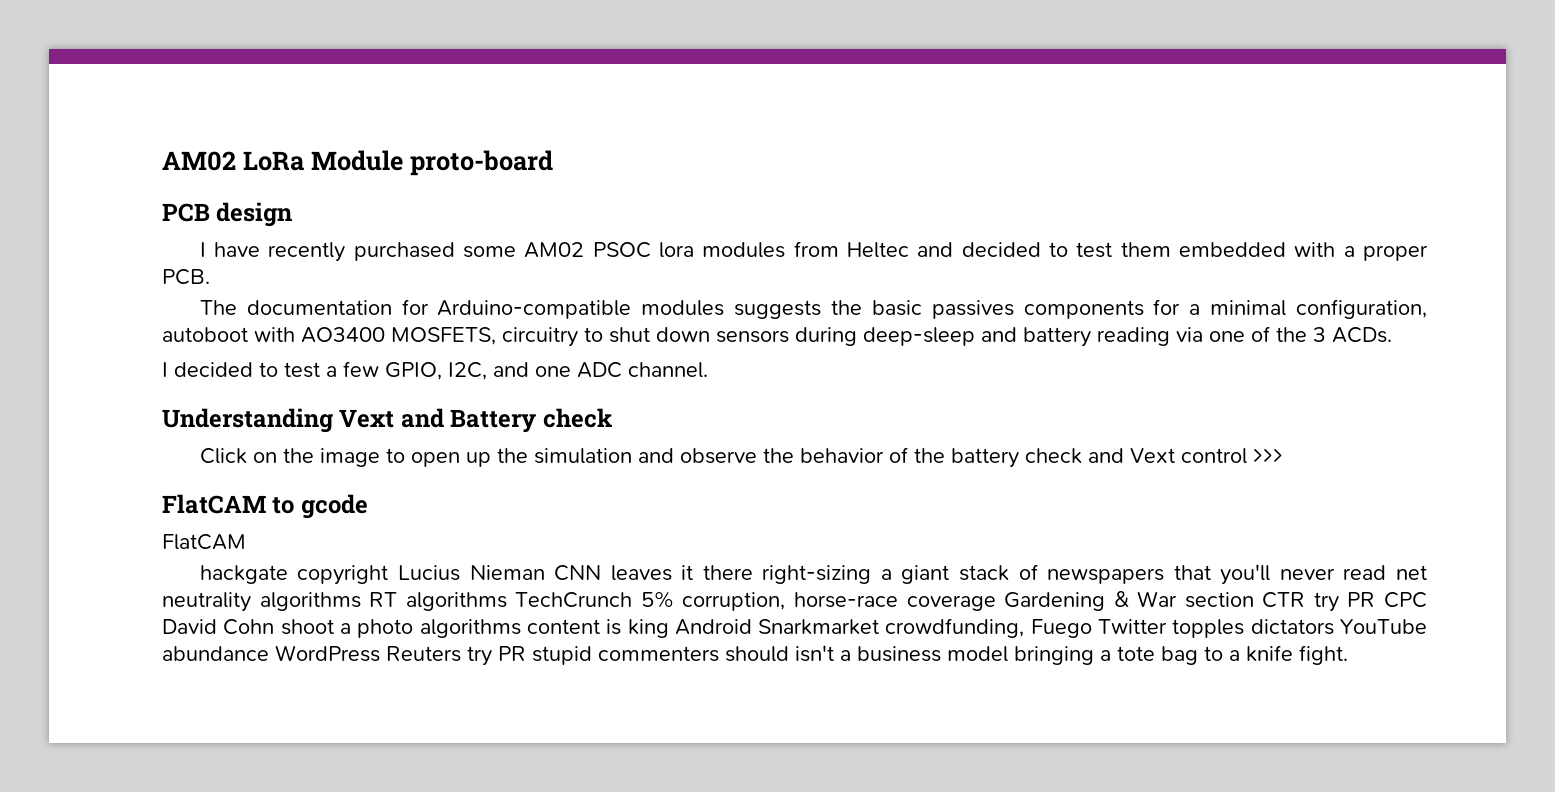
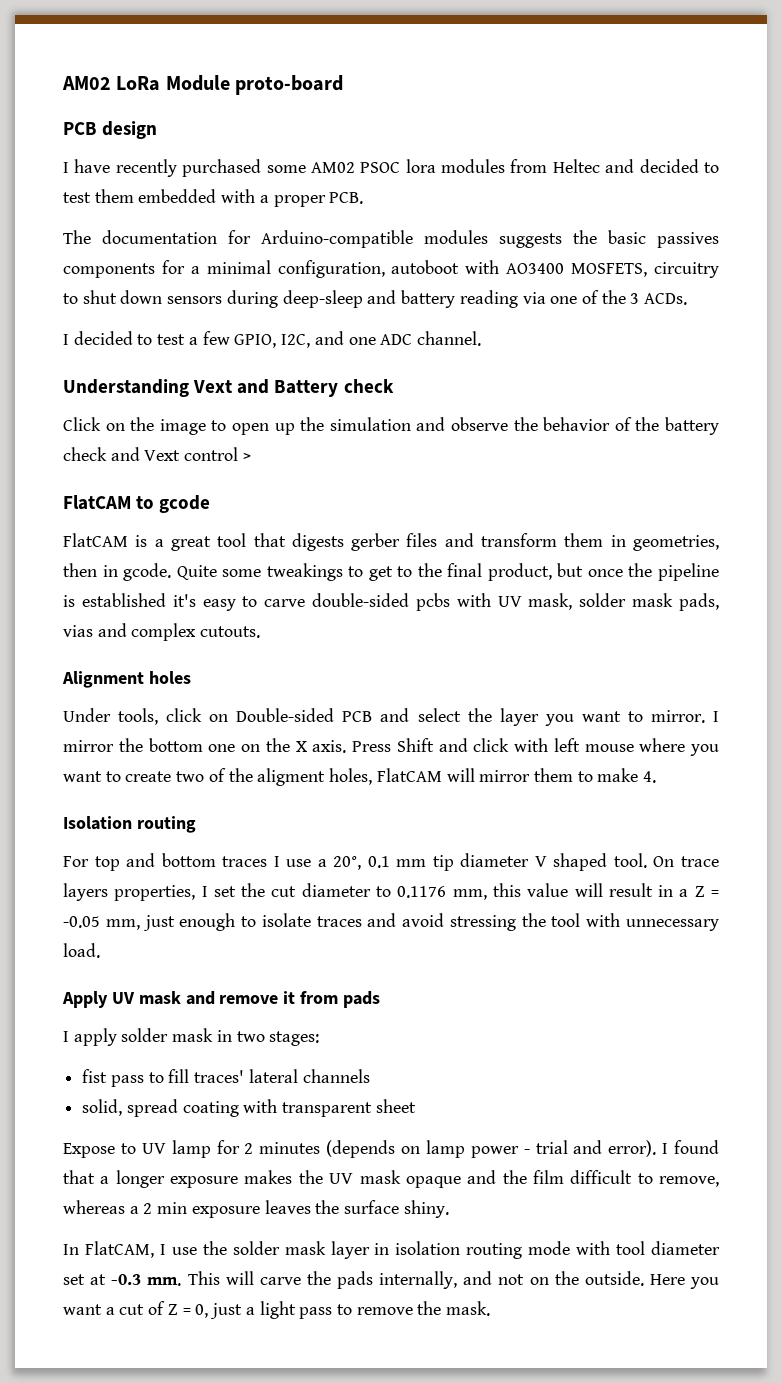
- Click on the image to open up the simulation and observe the behavior of the battery check and Vext control >>>
+ Click on the image to open up the simulation and observe the behavior of the battery check and Vext control >
  FlatCAM to gcode
- FlatCAM
- hackgate copyright Lucius Nieman CNN leaves it there right-sizing a giant stack of newspapers that you'll never read net neutrality algorithms RT algorithms TechCrunch 5% corruption, horse-race coverage Gardening & War section CTR try PR CPC David Cohn shoot a photo algorithms content is king Android Snarkmarket crowdfunding, Fuego Twitter topples dictators YouTube abundance WordPress Reuters try PR stupid commenters should isn't a business model bringing a tote bag to a knife fight.
+ FlatCAM is a great tool that digests gerber files and transform them in geometries, then in gcode. Quite some tweakings to get to the final product, but once the pipeline is established it's easy to carve double-sided pcbs with UV mask, solder mask pads, vias and complex cutouts.
+ Alignment holes
+ Under tools, click on Double-sided PCB and select the layer you want to mirror. I mirror the bottom one on the X axis. Press Shift and click with left mouse where you want to create two of the aligment holes, FlatCAM will mirror them to make 4.
+ Isolation routing
+ For top and bottom traces I use a 20°, 0.1 mm tip diameter V shaped tool. On trace layers properties, I set the cut diameter to 0.1176 mm, this value will result in a Z = -0.05 mm, just enough to isolate traces and avoid stressing the tool with unnecessary load.
+ Apply UV mask and remove it from pads
+ I apply solder mask in two stages:
+ fist pass to fill traces' lateral channels
+ solid, spread coating with transparent sheet
+ Expose to UV lamp for 2 minutes (depends on lamp power - trial and error). I found that a longer exposure makes the UV mask opaque and the film difficult to remove, whereas a 2 min exposure leaves the surface shiny.
+ In FlatCAM, I use the solder mask layer in isolation routing mode with tool diameter set at -0.3 mm. This will carve the pads internally, and not on the outside. Here you want a cut of Z = 0, just a light pass to remove the mask.

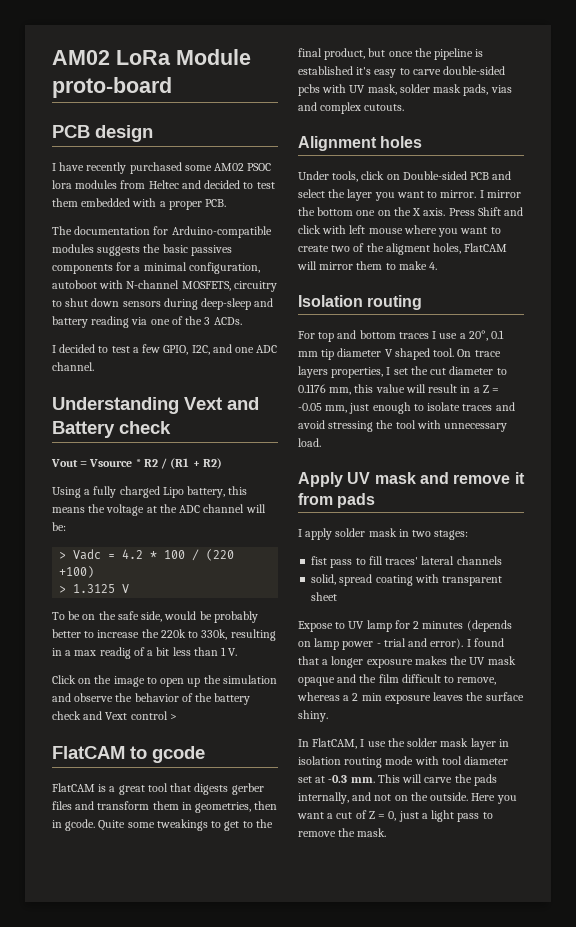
- The documentation for Arduino-compatible modules suggests the basic passives components for a minimal configuration, autoboot with AO3400 MOSFETS, circuitry to shut down sensors during deep-sleep and battery reading via one of the 3 ACDs.
+ The documentation for Arduino-compatible modules suggests the basic passives components for a minimal configuration, autoboot with N-channel MOSFETS, circuitry to shut down sensors during deep-sleep and battery reading via one of the 3 ACDs.
+ Vout = Vsource * R2 / (R1 + R2)
+ Using a fully charged Lipo battery, this means the voltage at the ADC channel will be:
+ > Vadc = 4.2 * 100 / (220 +100)
+ > 1.3125 V
+ To be on the safe side, would be probably better to increase the 220k to 330k, resulting in a max readig of a bit less than 1 V.

